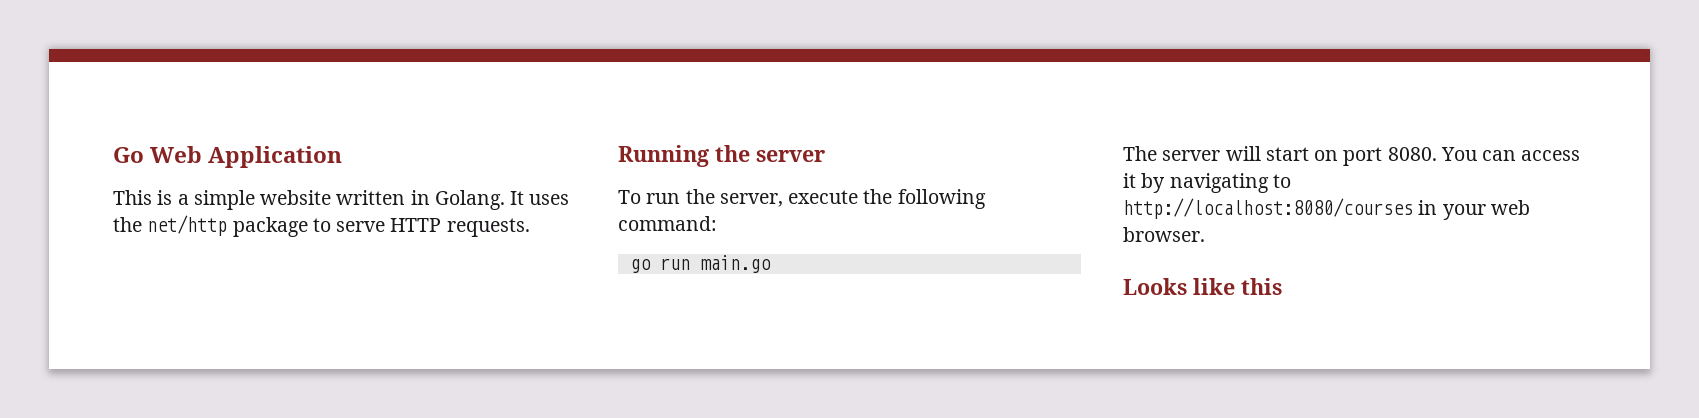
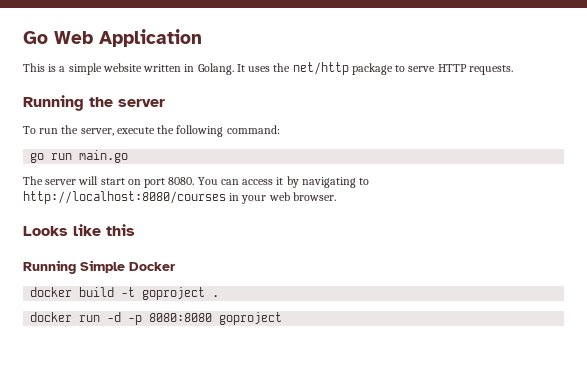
+ Running Simple Docker
+ docker build -t goproject .
+ docker run -d -p 8080:8080 goproject

